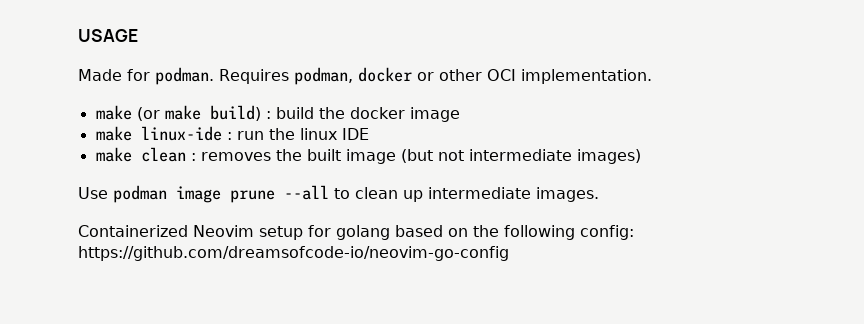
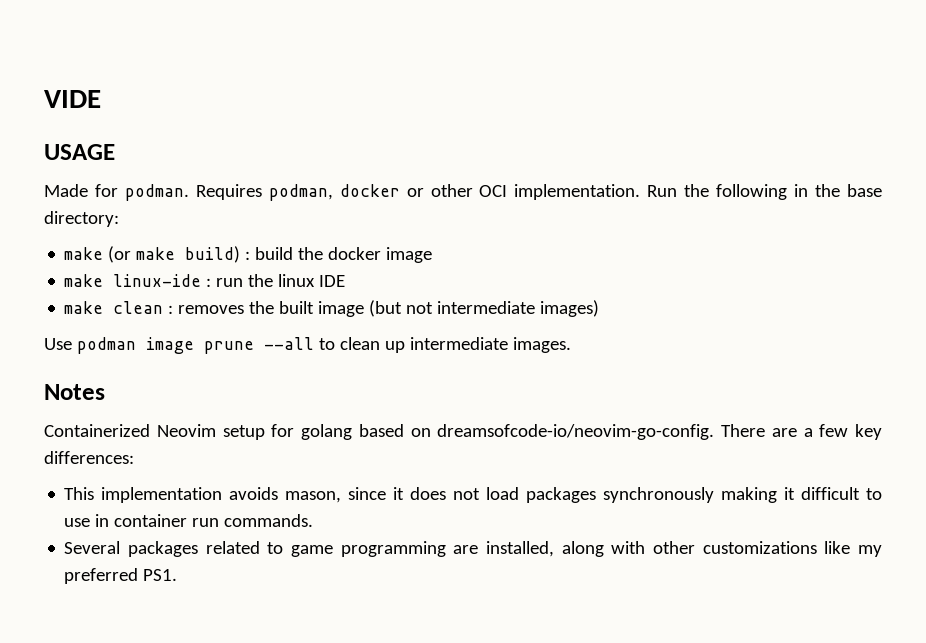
+ VIDE
+ Run the following in the base directory:
+ Notes
- Containerized Neovim setup for golang based on the following config: https://github.com/dreamsofcode-io/neovim-go-config
+ Containerized Neovim setup for golang based on dreamsofcode-io/neovim-go-config. There are a few key differences:
+ This implementation avoids mason, since it does not load packages synchronously making it difficult to use in container run commands.
+ Several packages related to game programming are installed, along with other customizations like my preferred PS1.

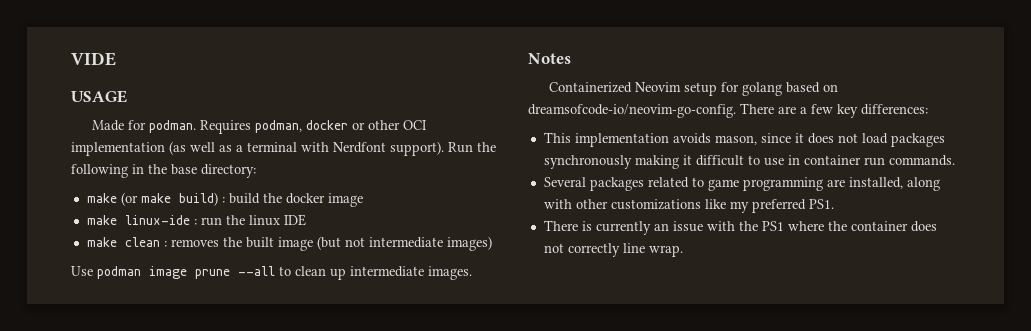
- Requires podman, docker or other OCI implementation.
+ Requires podman, docker or other OCI implementation (as well as a terminal with Nerdfont support).
+ There is currently an issue with the PS1 where the container does not correctly line wrap.

